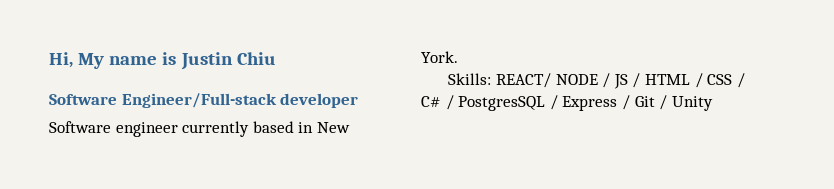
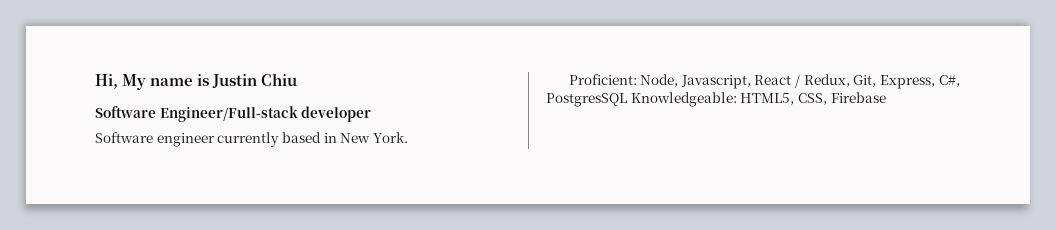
- Skills: REACT/ NODE / JS / HTML / CSS / C# / PostgresSQL / Express / Git / Unity
+ Proficient: Node, Javascript, React / Redux, Git, Express, C#, PostgresSQL Knowledgeable: HTML5, CSS, Firebase

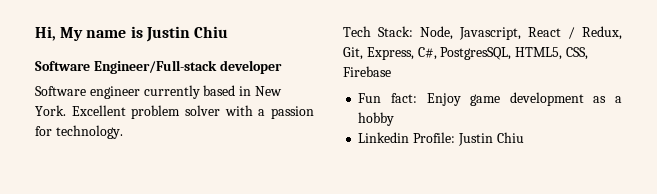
- Software engineer currently based in New York.
- Proficient: Node, Javascript, React / Redux, Git, Express, C#, PostgresSQL Knowledgeable: HTML5, CSS, Firebase
+ Software engineer currently based in New York. Excellent problem solver with a passion for technology.
+ Tech Stack: Node, Javascript, React / Redux, Git, Express, C#, PostgresSQL, HTML5, CSS, Firebase
+ Fun fact: Enjoy game development as a hobby
+ Linkedin Profile: Justin Chiu

